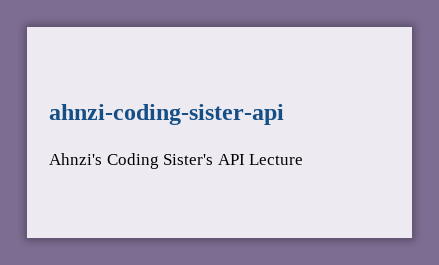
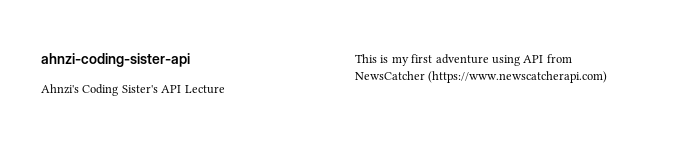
+ This is my first adventure using API from NewsCatcher (https://www.newscatcherapi.com)

